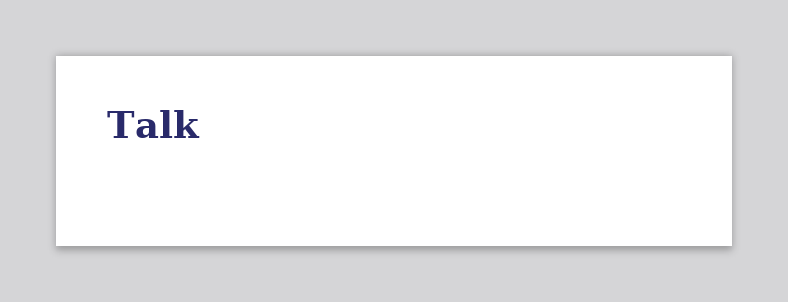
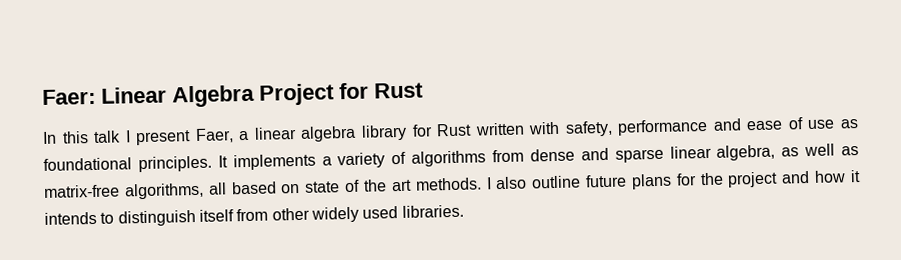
- Talk
+ Faer: Linear Algebra Project for Rust
+ In this talk I present Faer, a linear algebra library for Rust written with safety, performance and ease of use as foundational principles. It implements a variety of algorithms from dense and sparse linear algebra, as well as matrix-free algorithms, all based on state of the art methods. I also outline future plans for the project and how it intends to distinguish itself from other widely used libraries.

